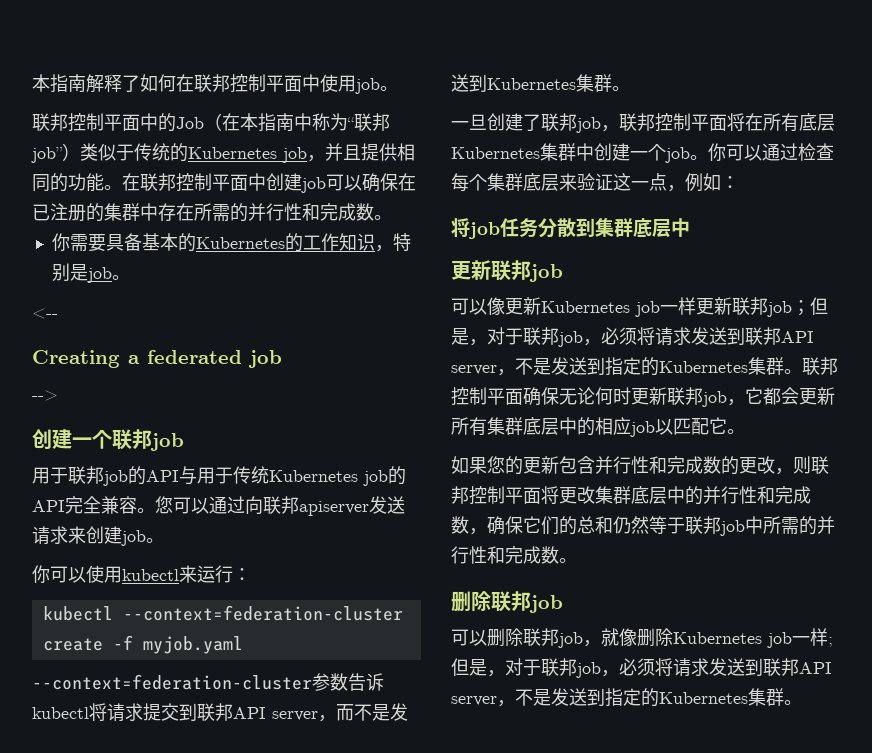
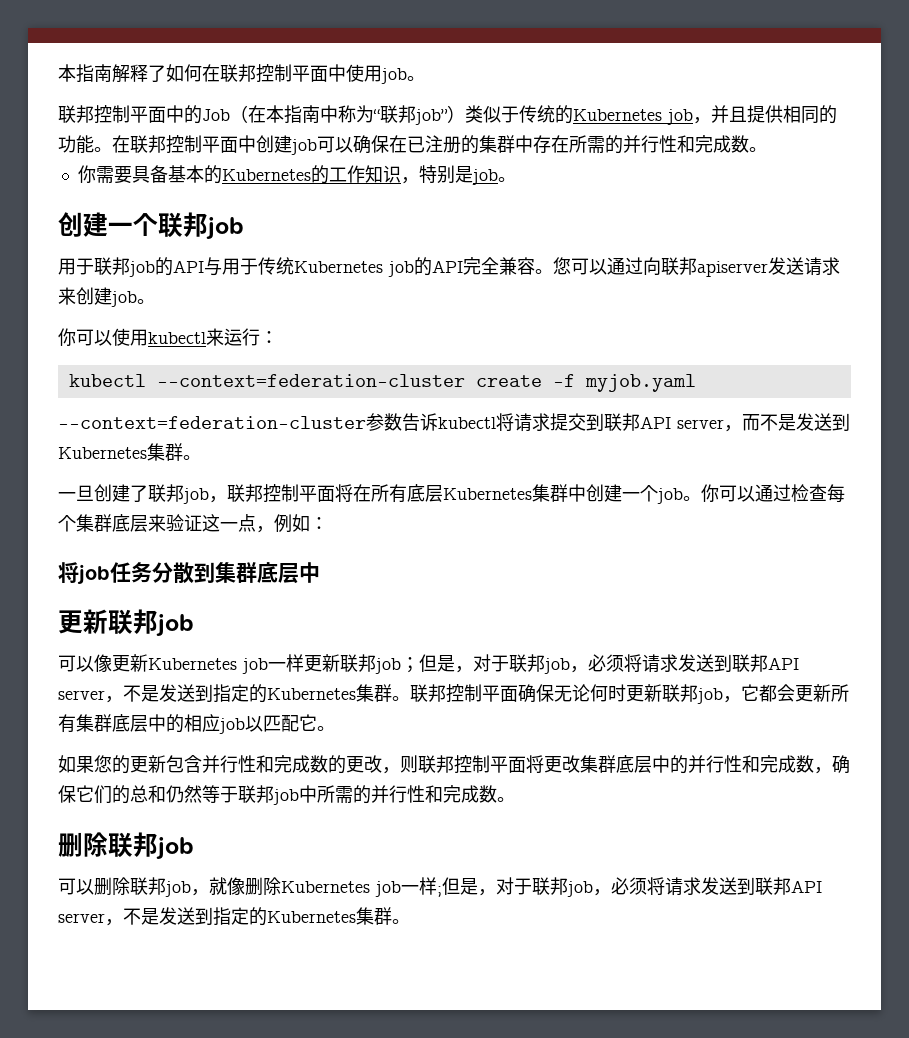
- <--
- Creating a federated job
- -->

